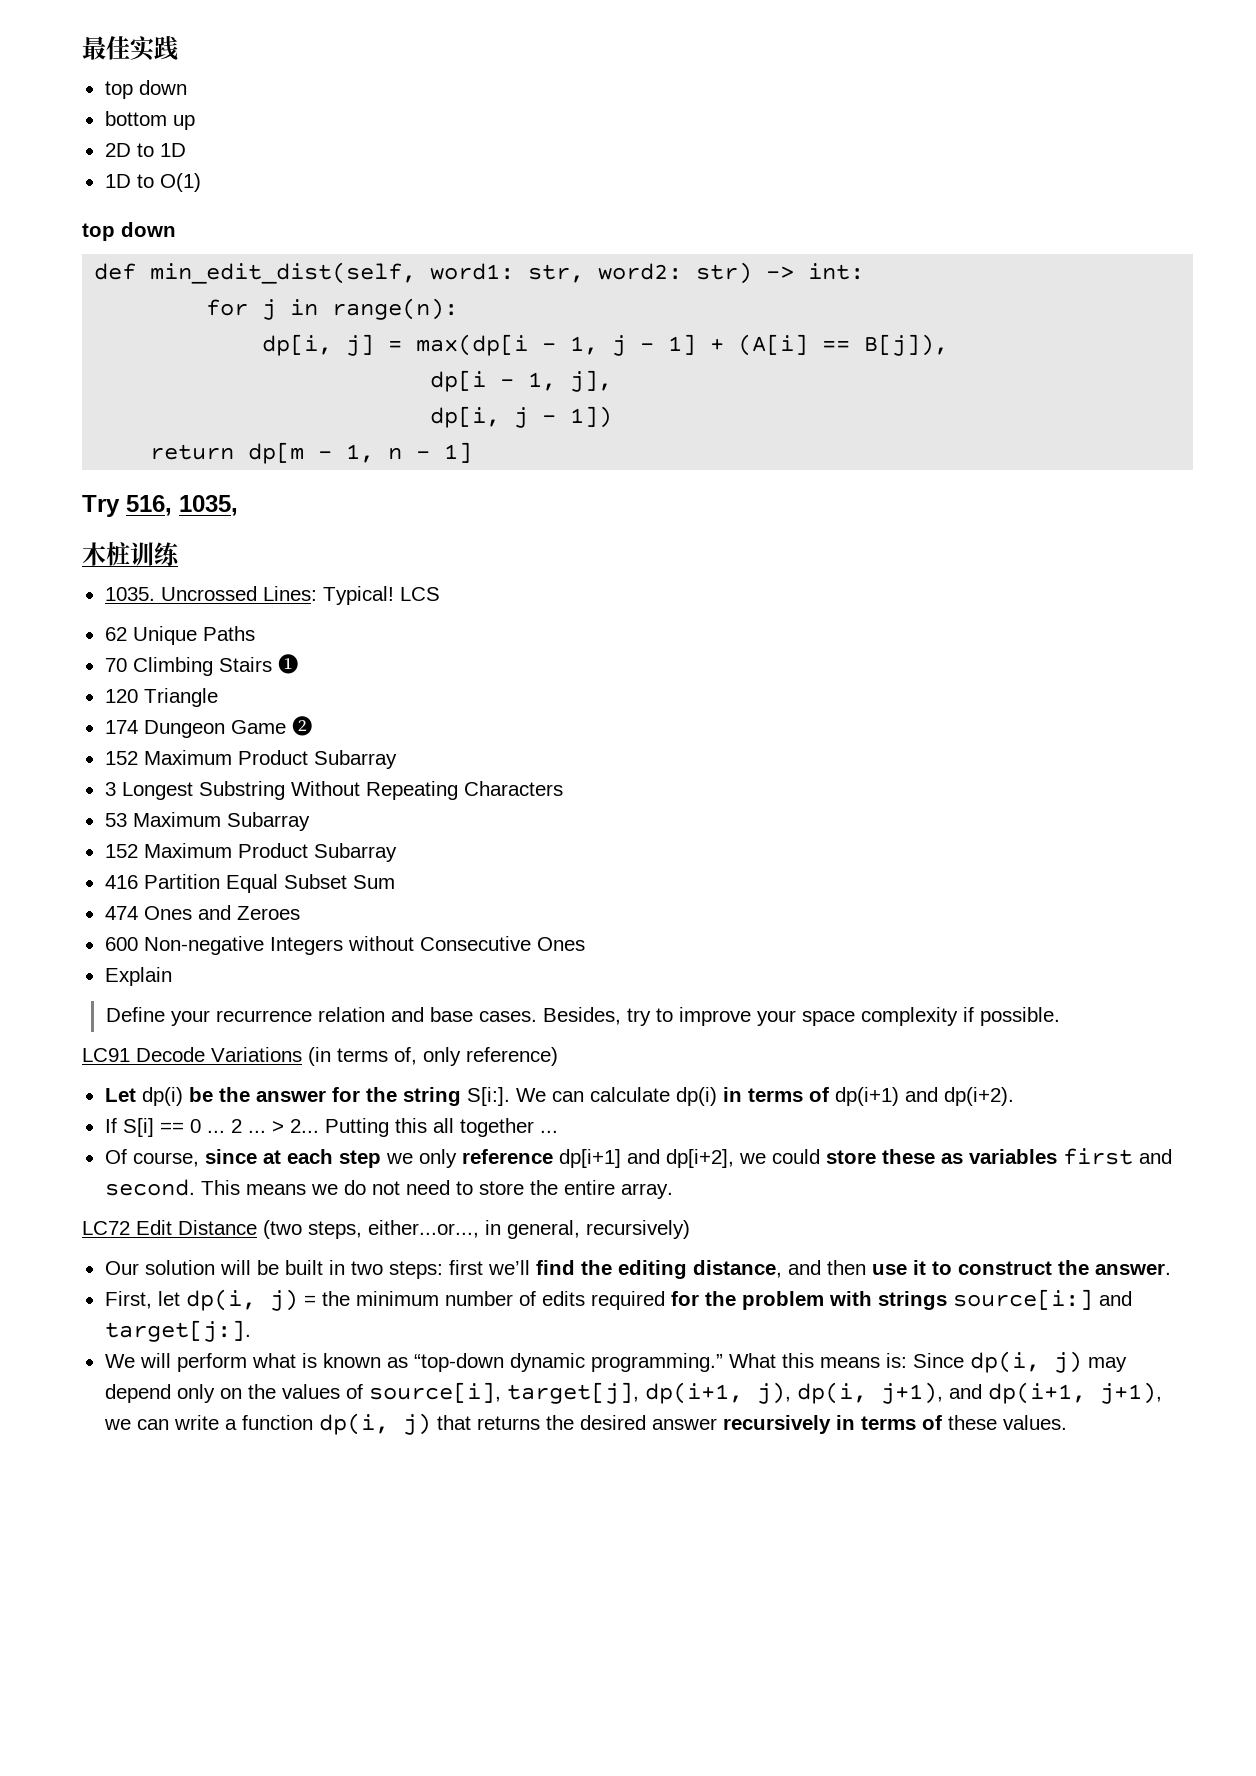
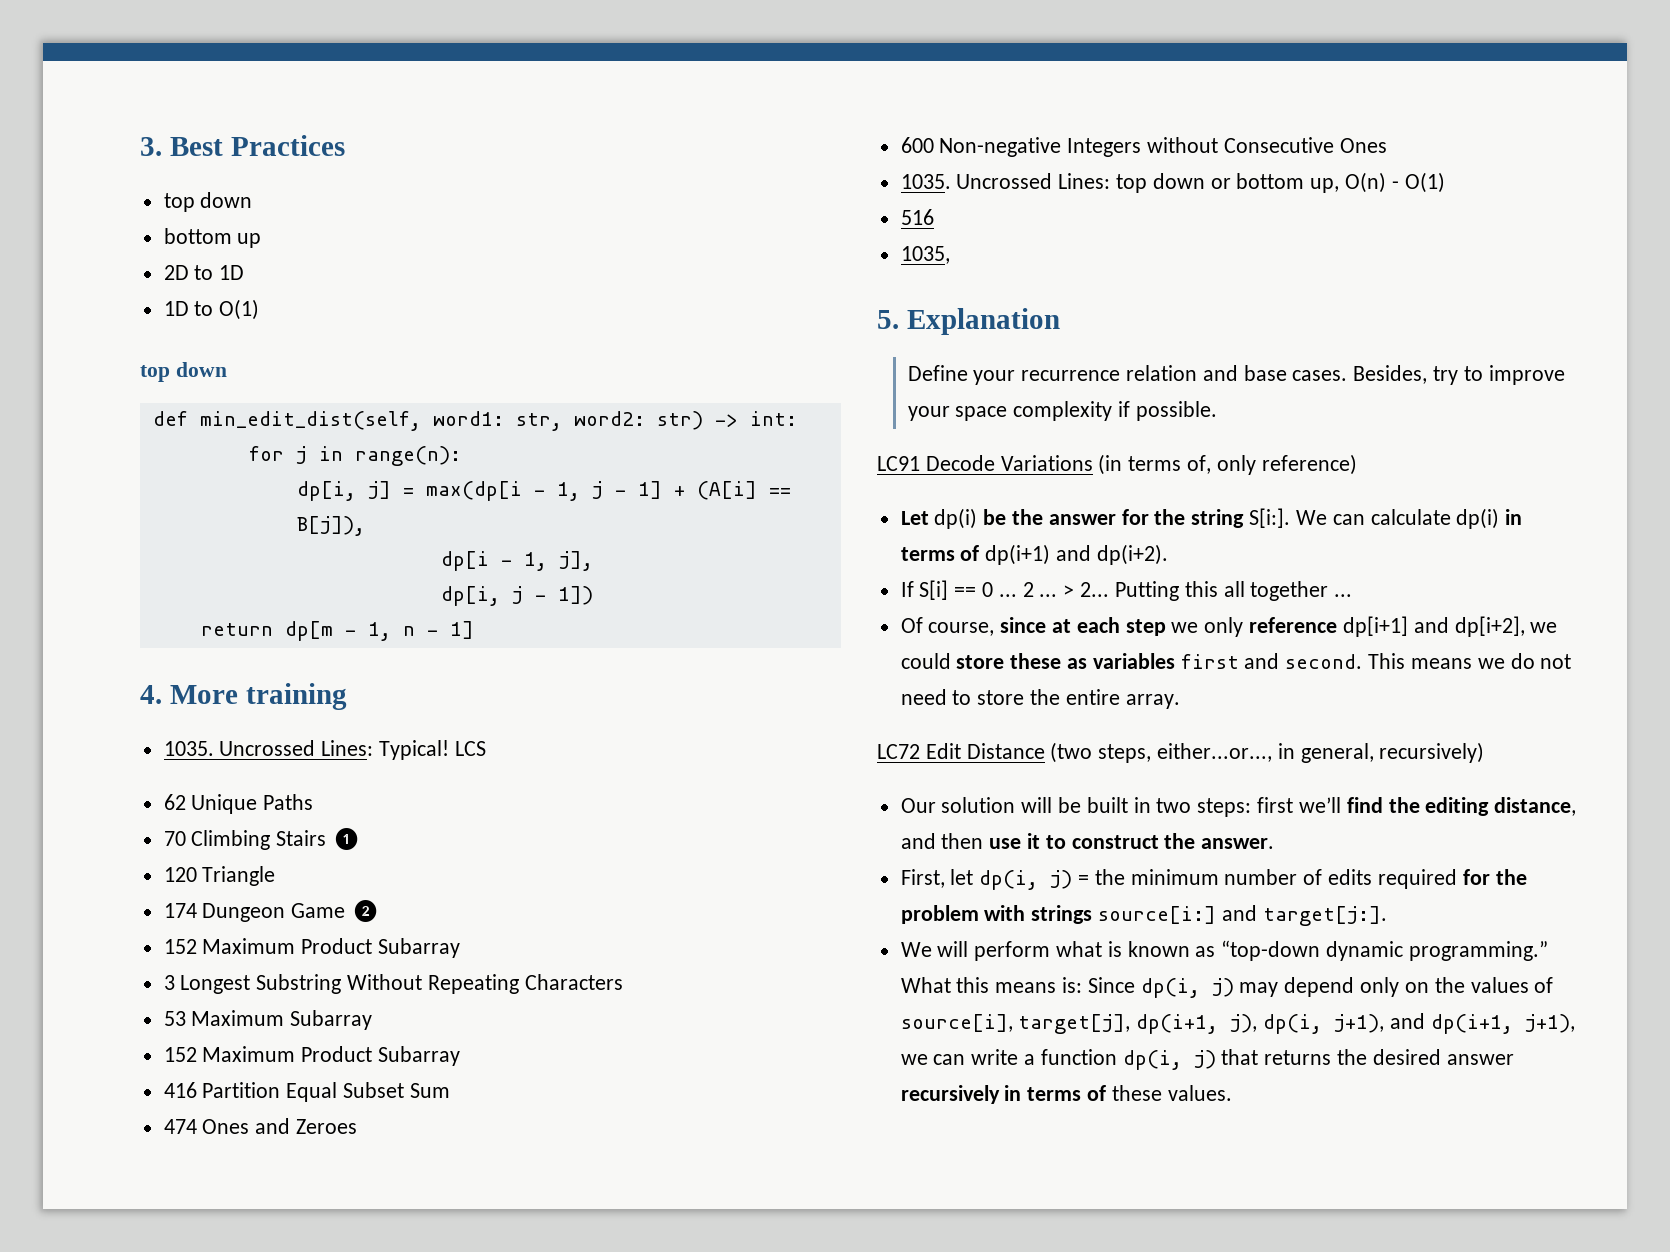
- 最佳实践
+ 3. Best Practices
- Try 516, 1035,
- 木桩训练
+ 4. More training
- Explain
+ 1035. Uncrossed Lines: top down or bottom up, O(n) - O(1)
+ 516
+ 1035,
+ 5. Explanation

